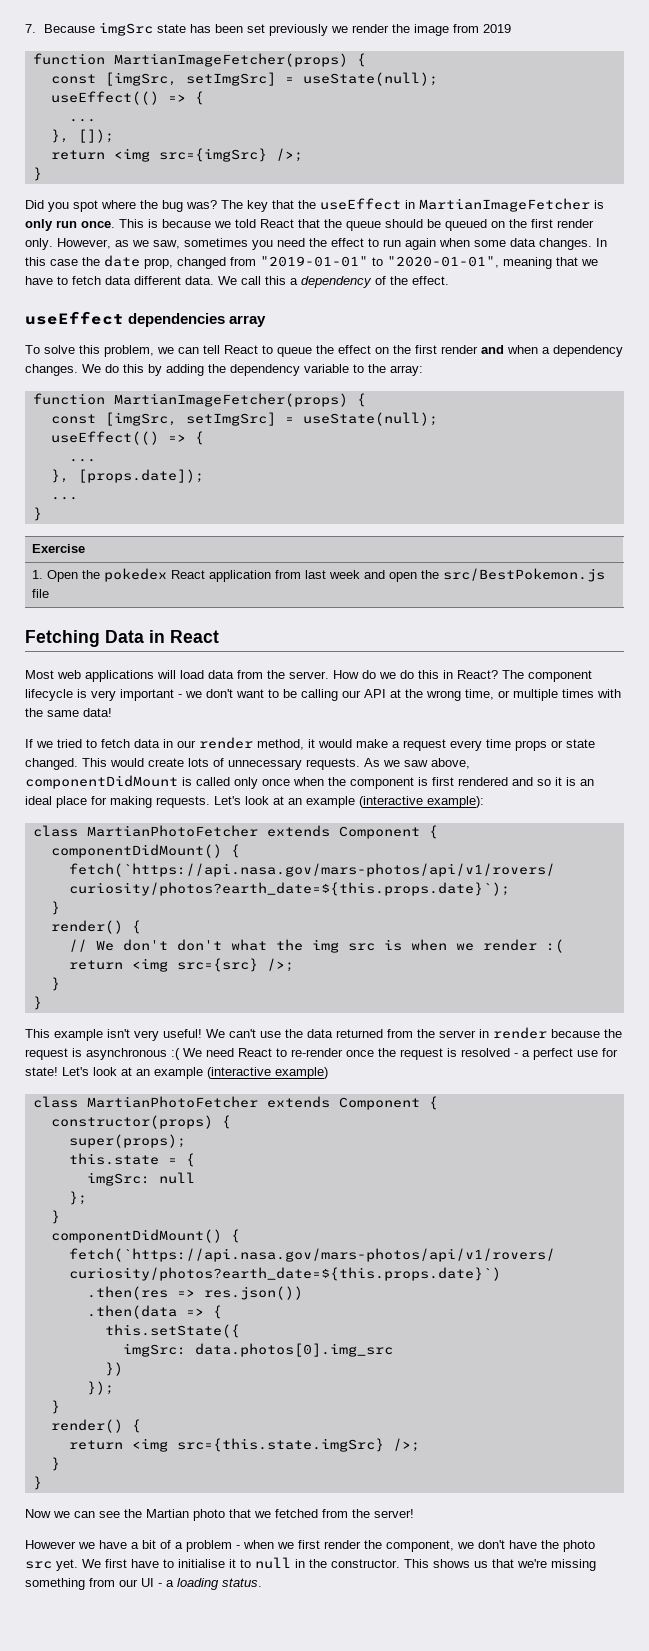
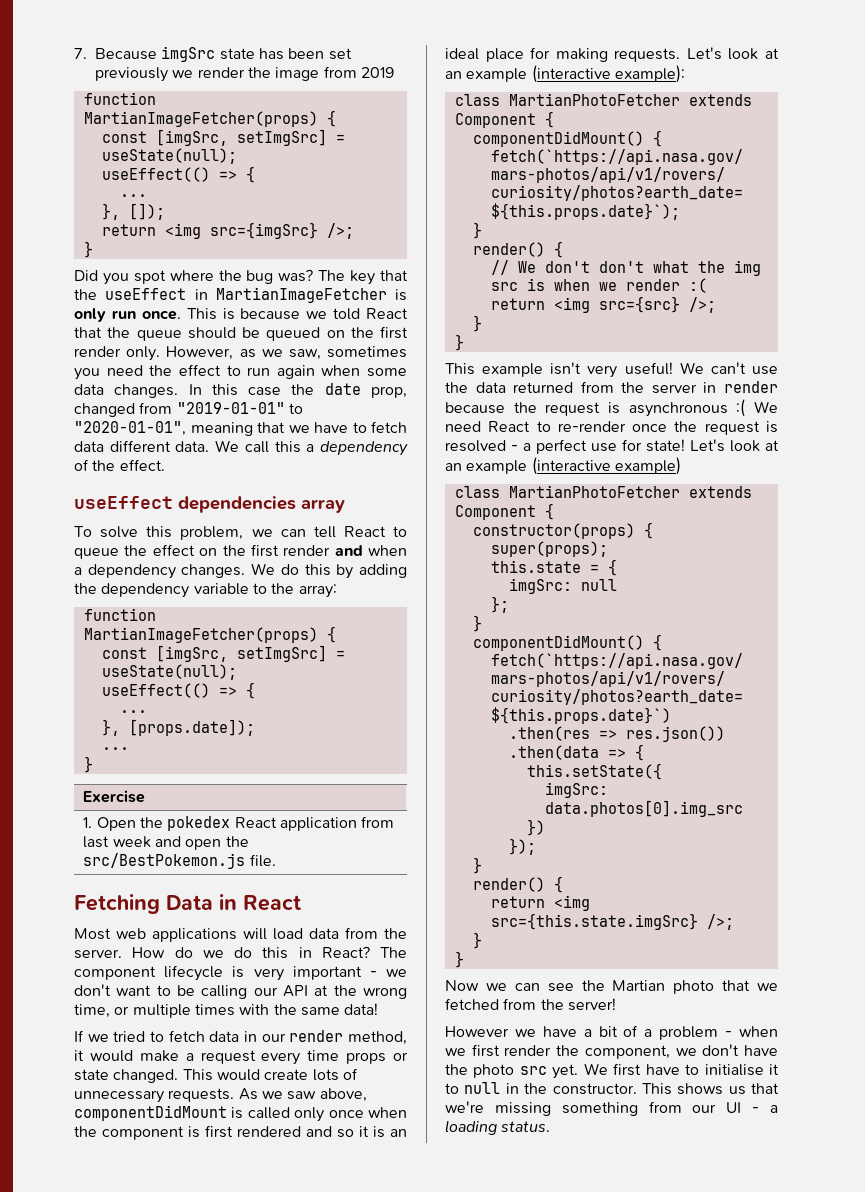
- 1. Open the pokedex React application from last week and open the src/BestPokemon.js file
+ 1. Open the pokedex React application from last week and open the src/BestPokemon.js file.

